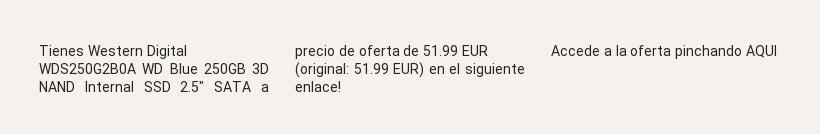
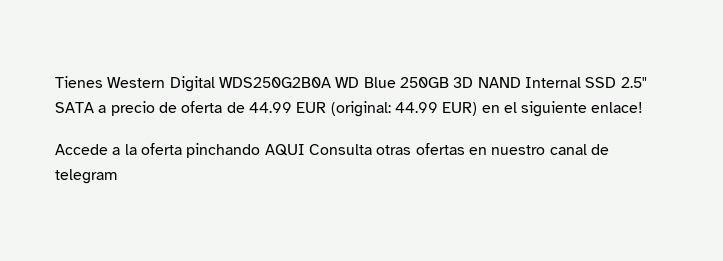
- Tienes Western Digital WDS250G2B0A WD Blue 250GB 3D NAND Internal SSD 2.5" SATA a precio de oferta de 51.99 EUR (original: 51.99 EUR) en el siguiente enlace!
+ Tienes Western Digital WDS250G2B0A WD Blue 250GB 3D NAND Internal SSD 2.5" SATA a precio de oferta de 44.99 EUR (original: 44.99 EUR) en el siguiente enlace!
- Accede a la oferta pinchando AQUI
+ Accede a la oferta pinchando AQUI Consulta otras ofertas en nuestro canal de telegram

